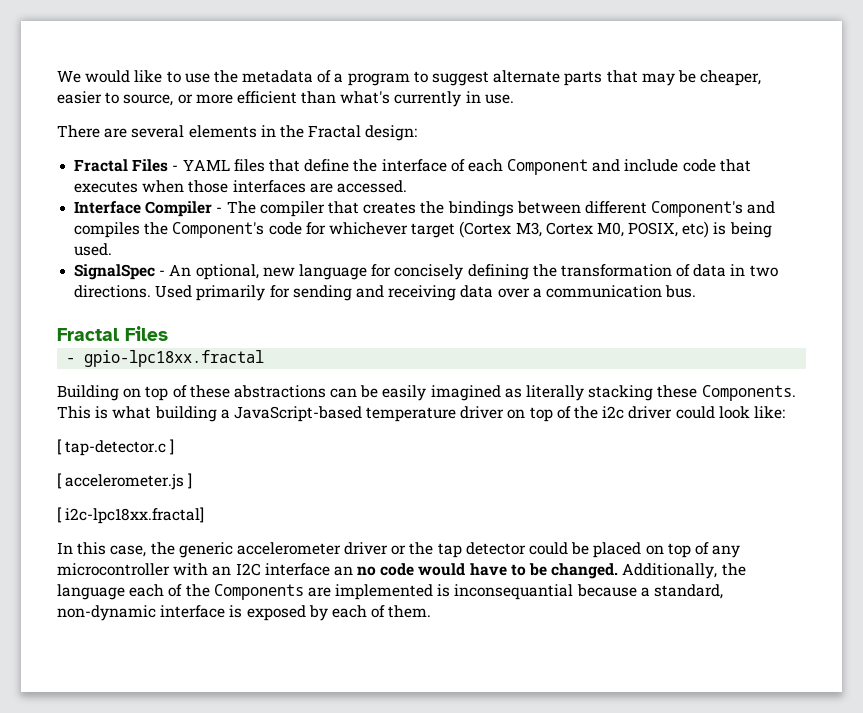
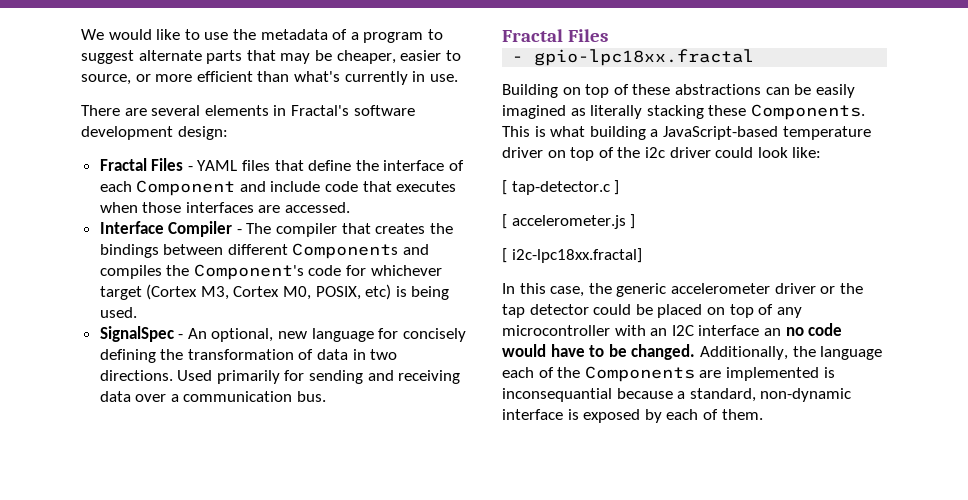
- There are several elements in the Fractal design:
+ There are several elements in Fractal's software development design:
- Interface Compiler - The compiler that creates the bindings between different Component's and compiles the Component's code for whichever target (Cortex M3, Cortex M0, POSIX, etc) is being used.
+ Interface Compiler - The compiler that creates the bindings between different Components and compiles the Component's code for whichever target (Cortex M3, Cortex M0, POSIX, etc) is being used.

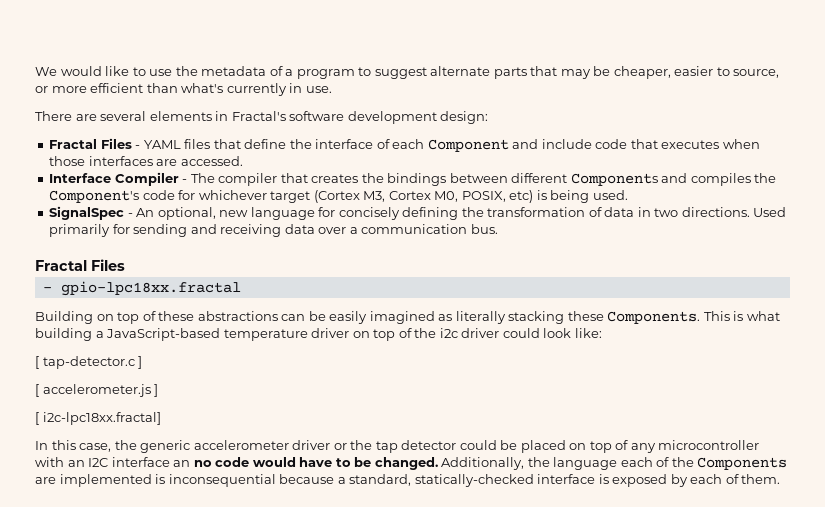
- Additionally, the language each of the Components are implemented is inconsequantial because a standard, non-dynamic interface is exposed by each of them.
+ Additionally, the language each of the Components are implemented is inconsequential because a standard, statically-checked interface is exposed by each of them.

